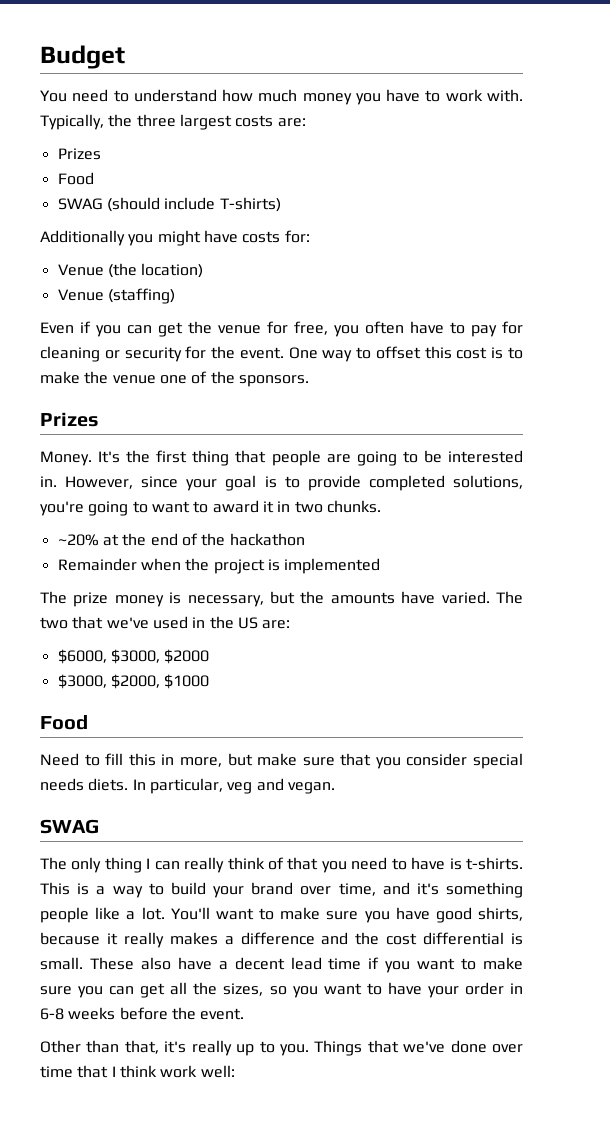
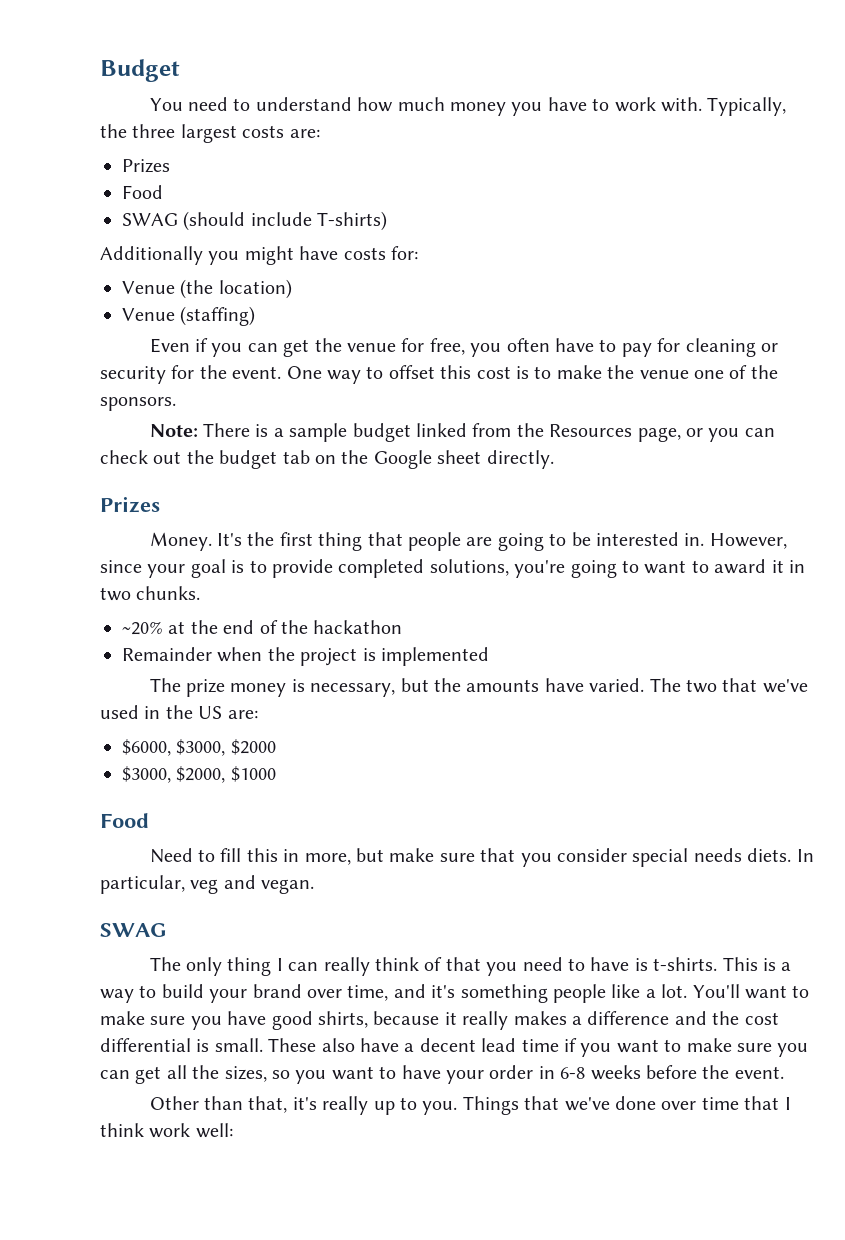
+ Note: There is a sample budget linked from the Resources page, or you can check out the budget tab on the Google sheet directly.

